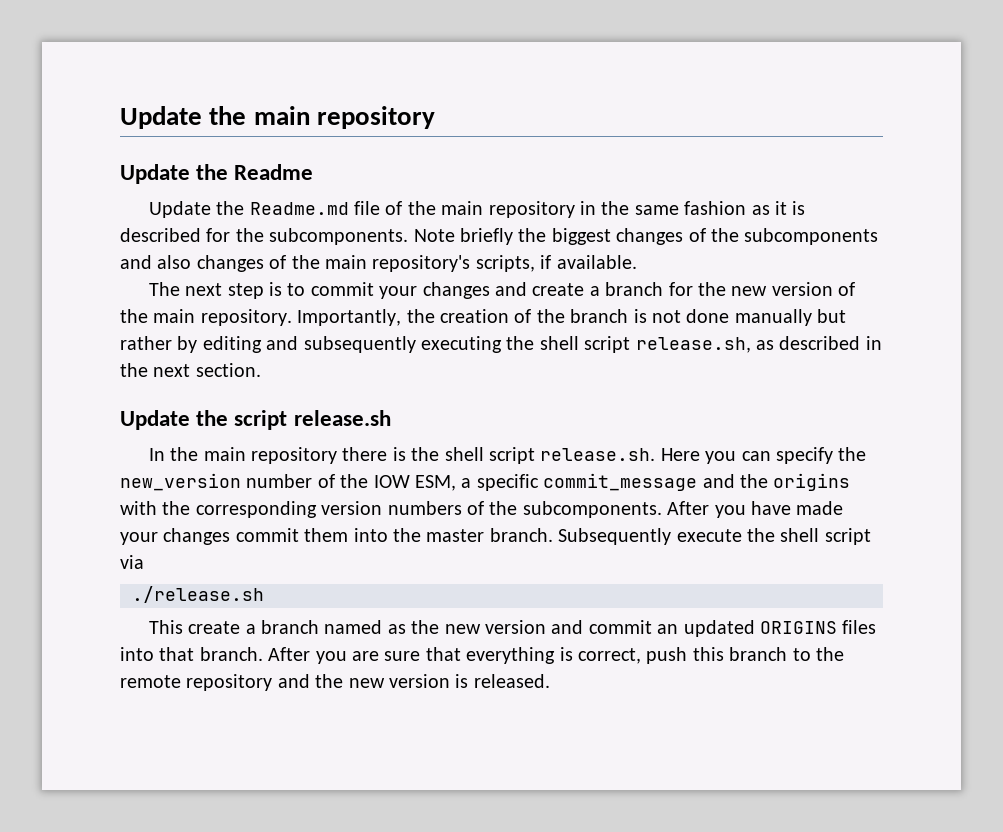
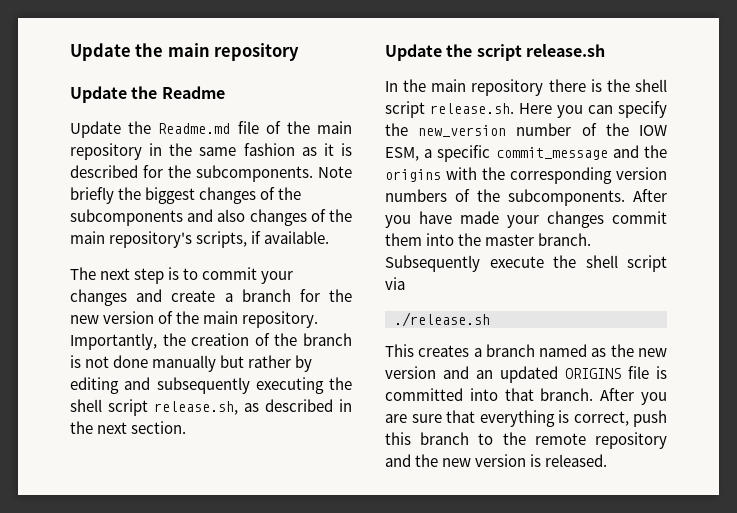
- This create a branch named as the new version and commit an updated ORIGINS files into that branch.
+ This creates a branch named as the new version and an updated ORIGINS file is committed into that branch.

